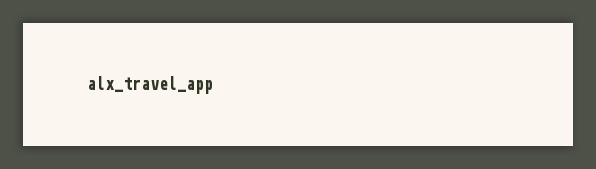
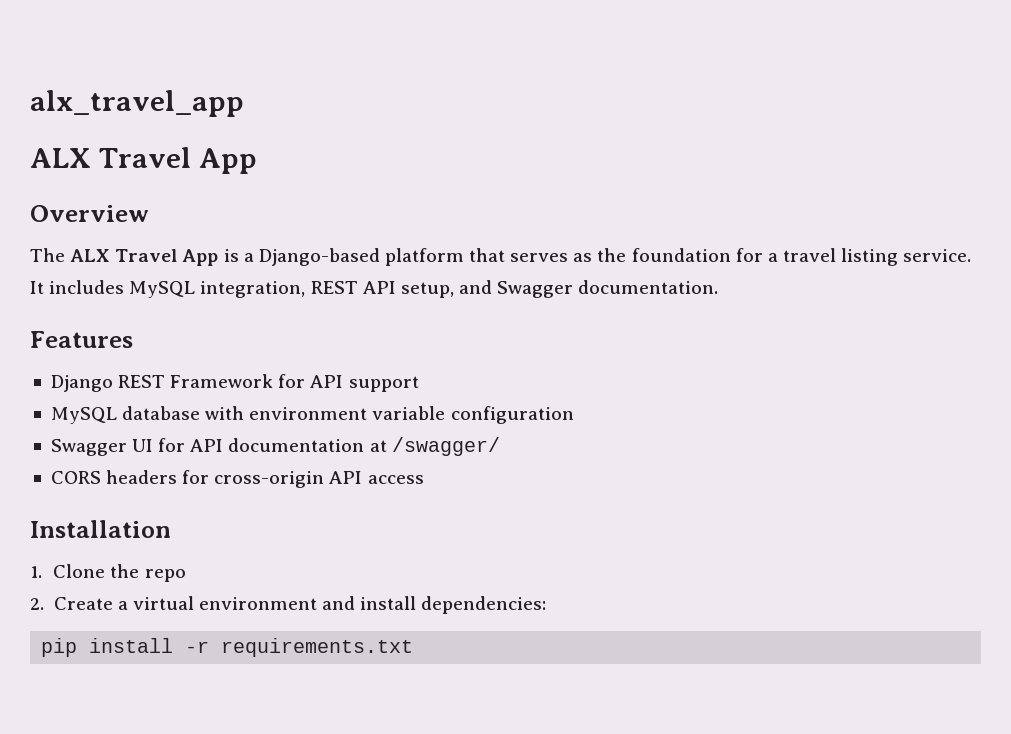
  alx_travel_app
+ ALX Travel App
+ Overview
+ The ALX Travel App is a Django-based platform that serves as the foundation for a travel listing service. It includes MySQL integration, REST API setup, and Swagger documentation.
+ Features
+ Django REST Framework for API support
+ MySQL database with environment variable configuration
+ Swagger UI for API documentation at /swagger/
+ CORS headers for cross-origin API access
+ Installation
+ 1. Clone the repo
+ 2. Create a virtual environment and install dependencies:
+ pip install -r requirements.txt

